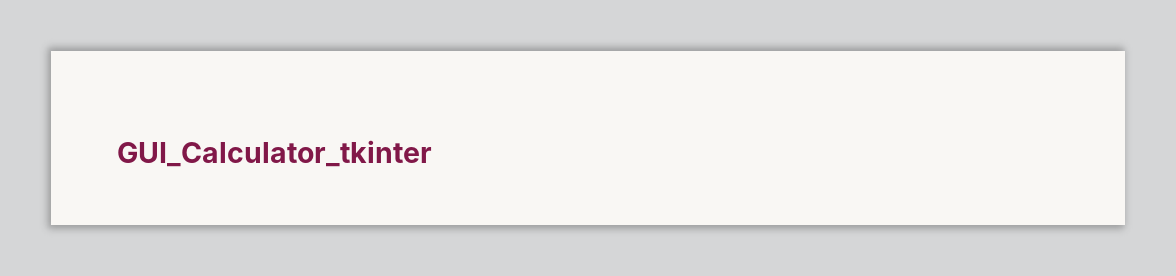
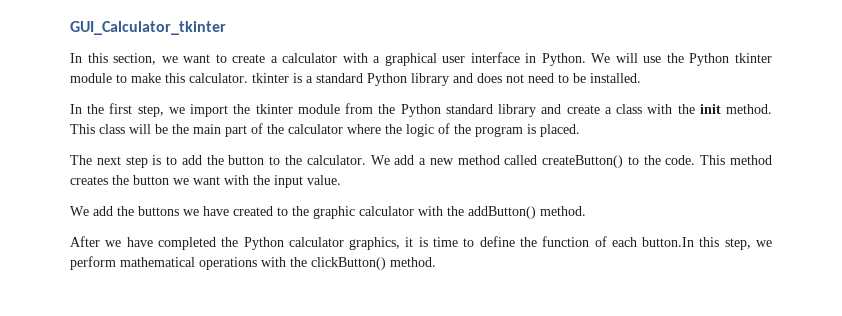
+ In this section, we want to create a calculator with a graphical user interface in Python. We will use the Python tkinter module to make this calculator. tkinter is a standard Python library and does not need to be installed.
+ In the first step, we import the tkinter module from the Python standard library and create a class with the init method. This class will be the main part of the calculator where the logic of the program is placed.
+ The next step is to add the button to the calculator. We add a new method called createButton() to the code. This method creates the button we want with the input value.
+ We add the buttons we have created to the graphic calculator with the addButton() method.
+ After we have completed the Python calculator graphics, it is time to define the function of each button.In this step, we perform mathematical operations with the clickButton() method.

